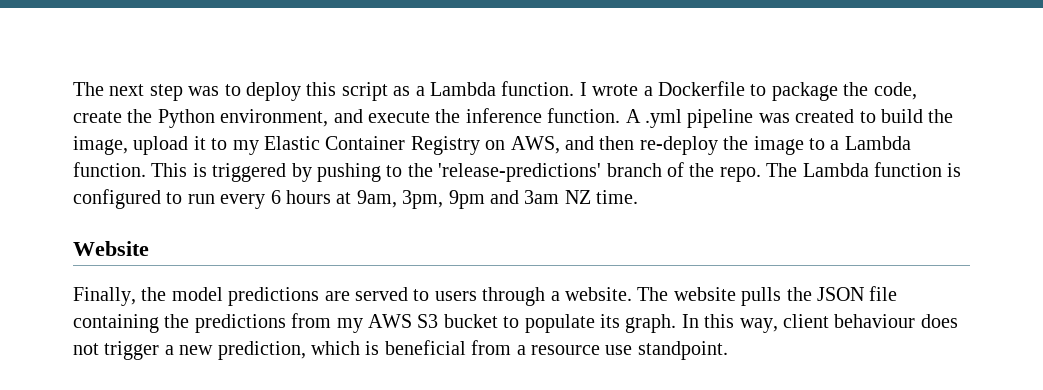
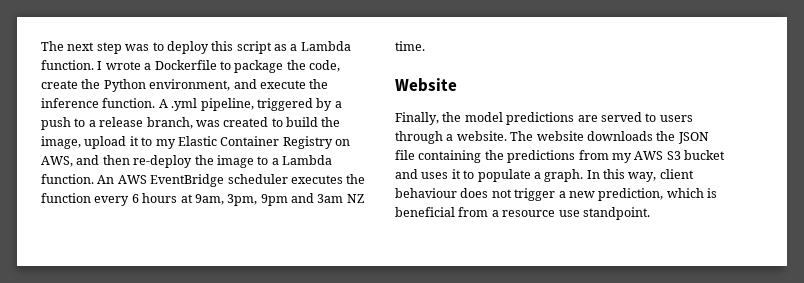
- A .yml pipeline was created to build the image, upload it to my Elastic Container Registry on AWS, and then re-deploy the image to a Lambda function.
+ A .yml pipeline, triggered by a push to a release branch, was created to build the image, upload it to my Elastic Container Registry on AWS, and then re-deploy the image to a Lambda function.
- This is triggered by pushing to the 'release-predictions' branch of the repo. The Lambda function is configured to run every 6 hours at 9am, 3pm, 9pm and 3am NZ time.
+ An AWS EventBridge scheduler executes the function every 6 hours at 9am, 3pm, 9pm and 3am NZ time.
- The website pulls the JSON file containing the predictions from my AWS S3 bucket to populate its graph.
+ The website downloads the JSON file containing the predictions from my AWS S3 bucket and uses it to populate a graph.

